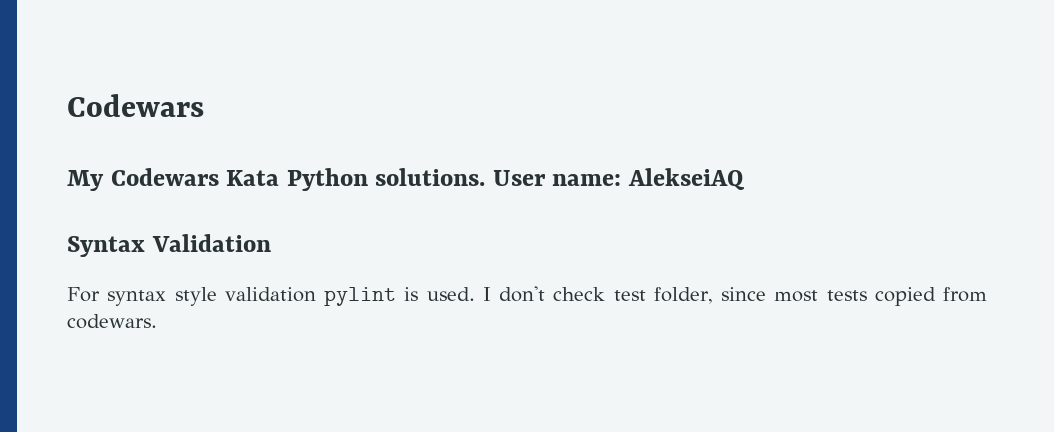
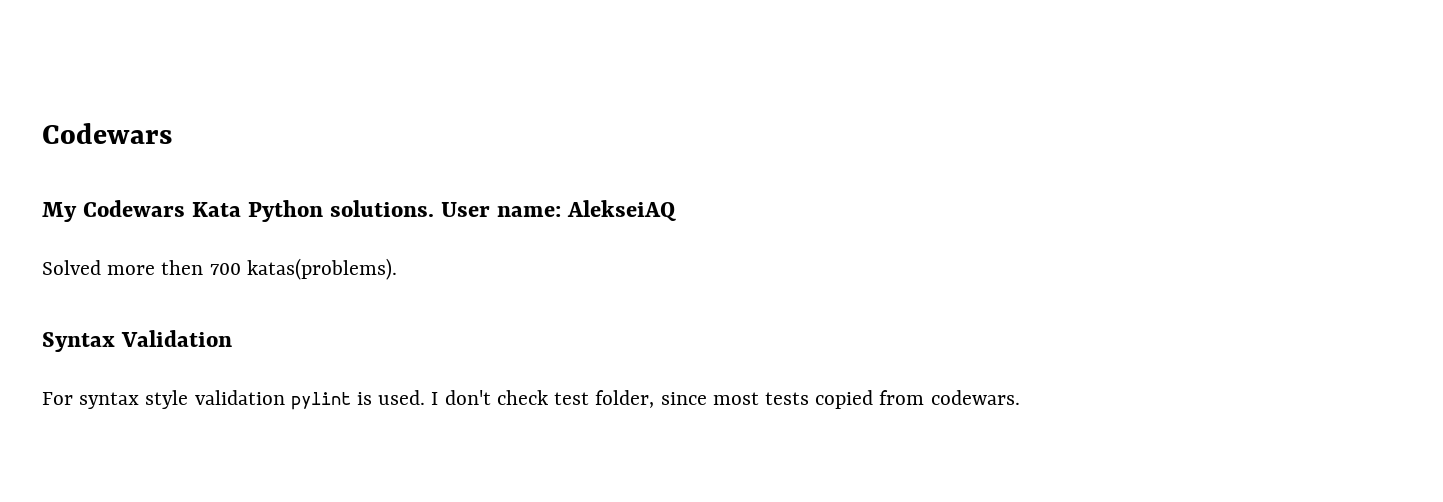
+ Solved more then 700 katas(problems).

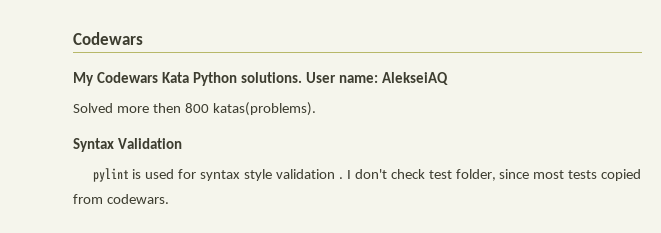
- Solved more then 700 katas(problems).
+ Solved more then 800 katas(problems).
- For syntax style validation pylint is used.
+ pylint is used for syntax style validation .

